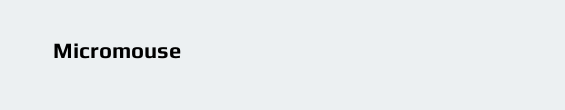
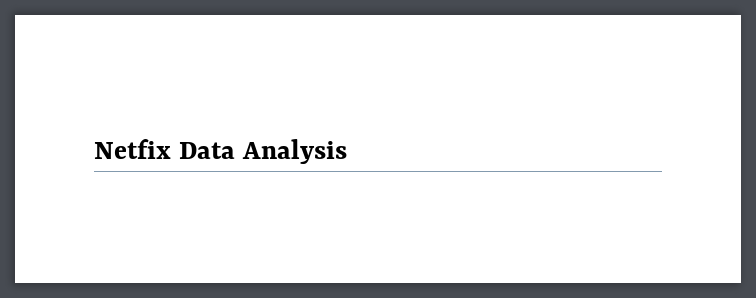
- Micromouse
+ Netfix Data Analysis

